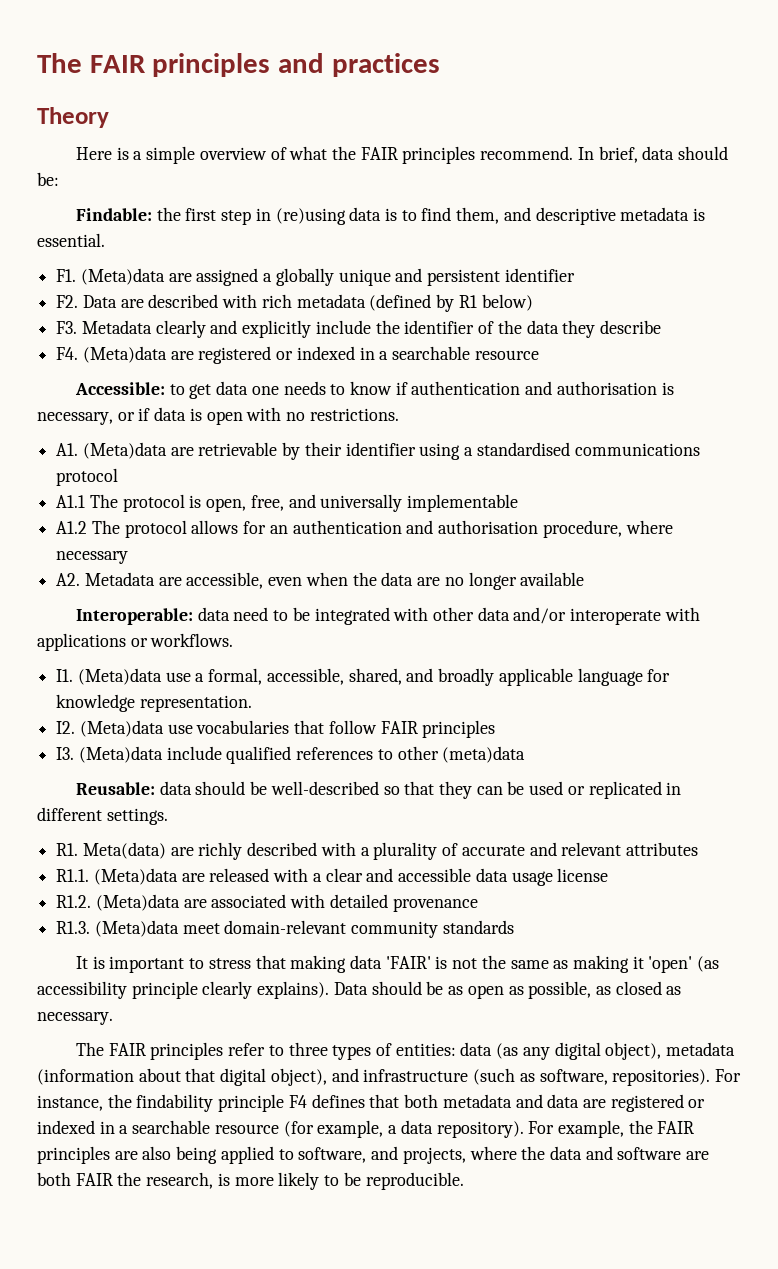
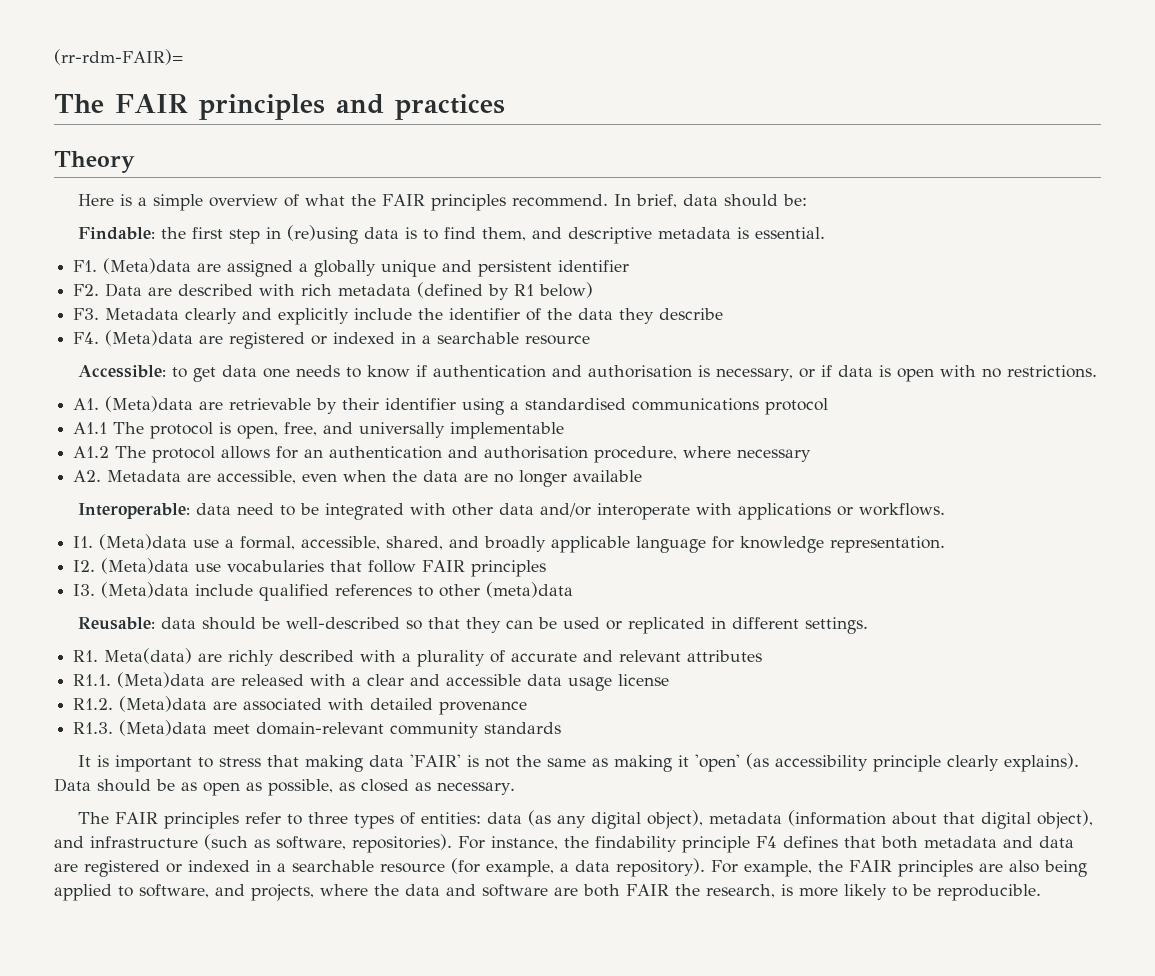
+ (rr-rdm-FAIR)=

